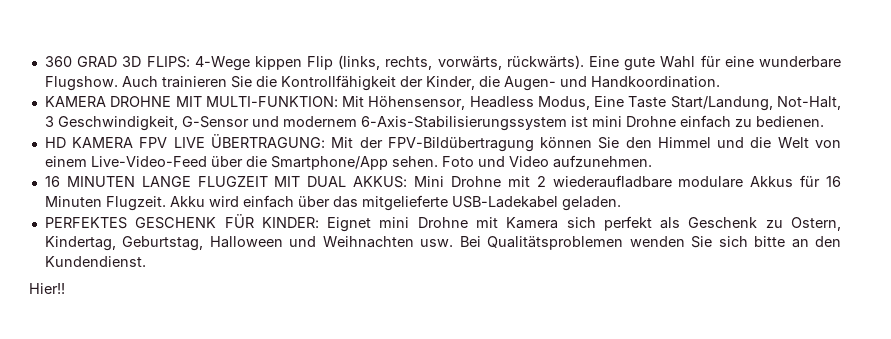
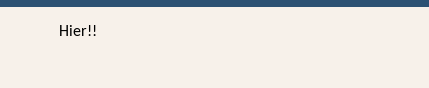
- 360 GRAD 3D FLIPS: 4-Wege kippen Flip (links, rechts, vorwärts, rückwärts). Eine gute Wahl für eine wunderbare Flugshow. Auch trainieren Sie die Kontrollfähigkeit der Kinder, die Augen- und Handkoordination.
- KAMERA DROHNE MIT MULTI-FUNKTION: Mit Höhensensor, Headless Modus, Eine Taste Start/Landung, Not-Halt, 3 Geschwindigkeit, G-Sensor und modernem 6-Axis-Stabilisierungssystem ist mini Drohne einfach zu bedienen.
- HD KAMERA FPV LIVE ÜBERTRAGUNG: Mit der FPV-Bildübertragung können Sie den Himmel und die Welt von einem Live-Video-Feed über die Smartphone/App sehen. Foto und Video aufzunehmen.
- 16 MINUTEN LANGE FLUGZEIT MIT DUAL AKKUS: Mini Drohne mit 2 wiederaufladbare modulare Akkus für 16 Minuten Flugzeit. Akku wird einfach über das mitgelieferte USB-Ladekabel geladen.
- PERFEKTES GESCHENK FÜR KINDER: Eignet mini Drohne mit Kamera sich perfekt als Geschenk zu Ostern, Kindertag, Geburtstag, Halloween und Weihnachten usw. Bei Qualitätsproblemen wenden Sie sich bitte an den Kundendienst.

